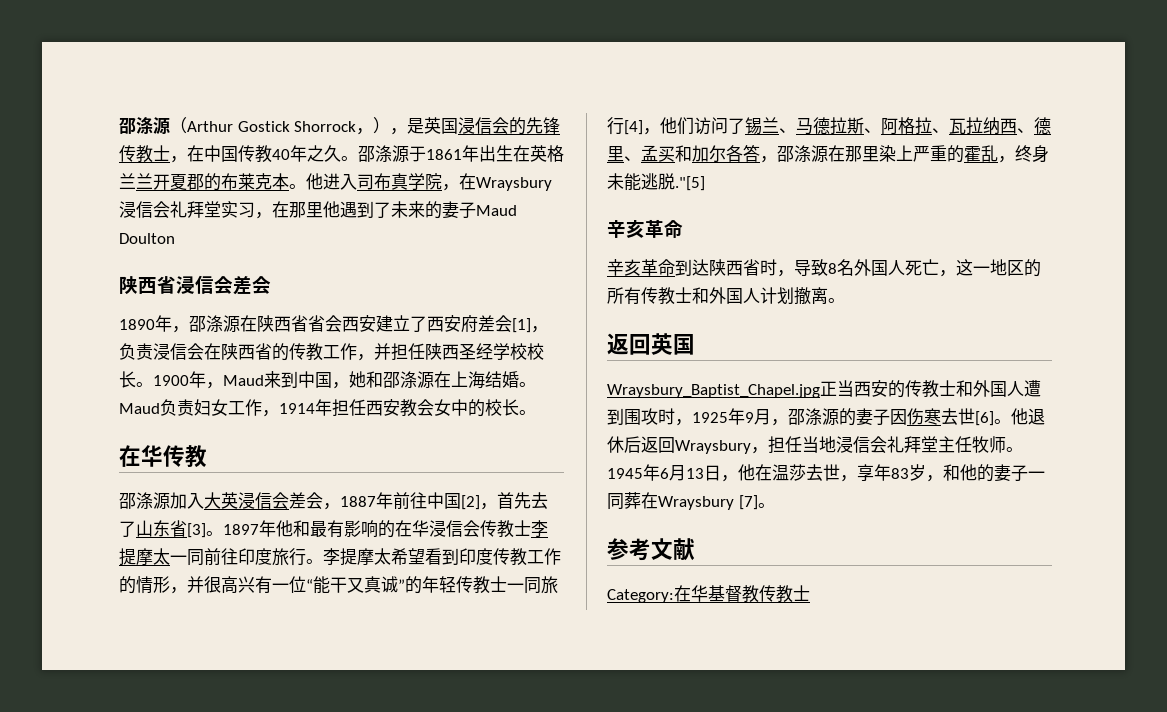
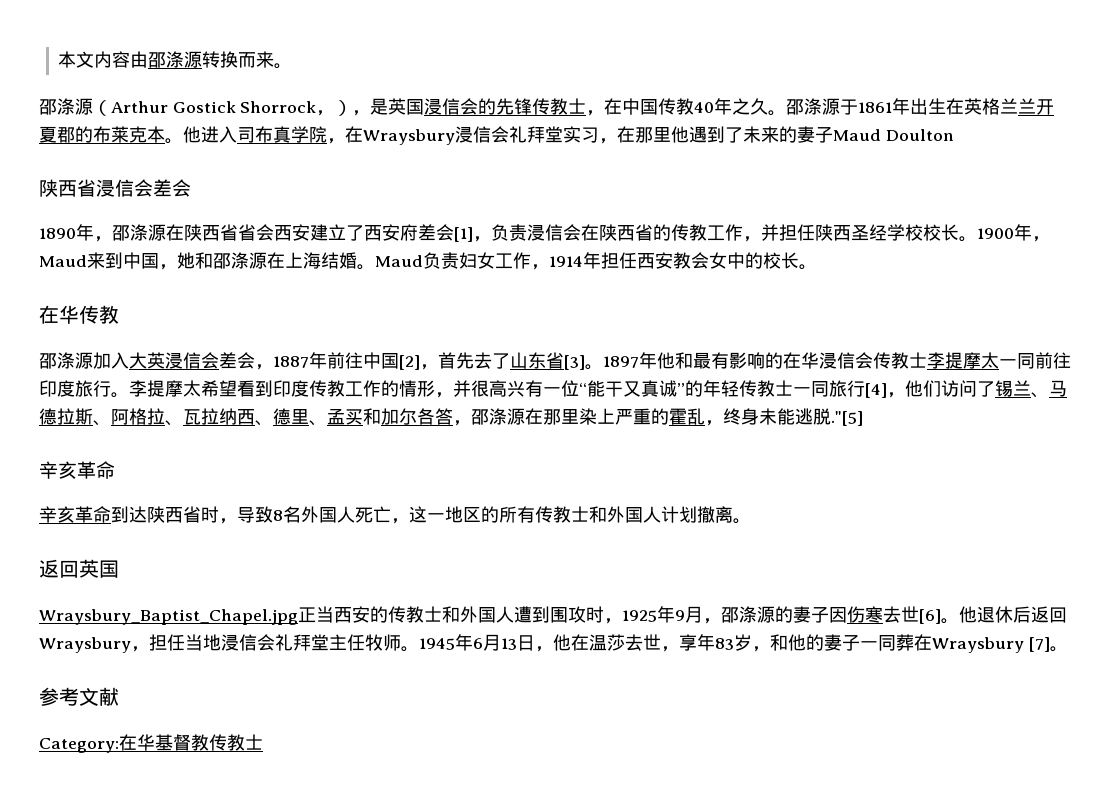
+ 本文内容由邵涤源转换而来。

